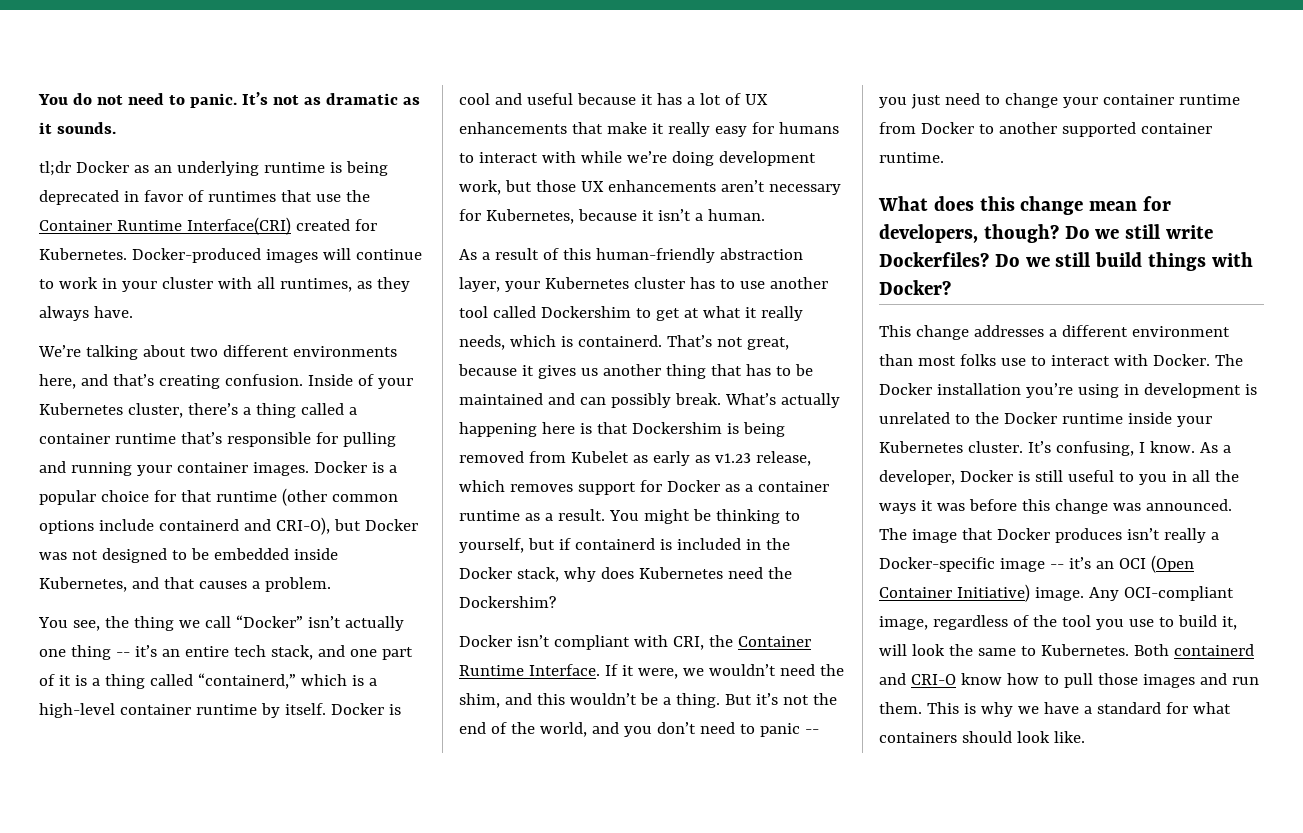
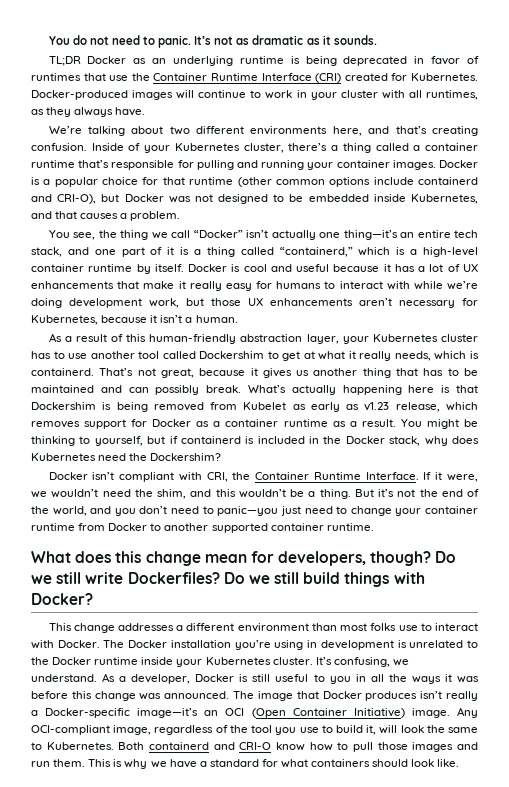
- tl;dr Docker as an underlying runtime is being deprecated in favor of runtimes that use the Container Runtime Interface(CRI) created for Kubernetes.
+ TL;DR Docker as an underlying runtime is being deprecated in favor of runtimes that use the Container Runtime Interface (CRI) created for Kubernetes.
- You see, the thing we call “Docker” isn’t actually one thing -- it’s an entire tech stack, and one part of it is a thing called “containerd,” which is a high-level container runtime by itself.
+ You see, the thing we call “Docker” isn’t actually one thing—it’s an entire tech stack, and one part of it is a thing called “containerd,” which is a high-level container runtime by itself.
- But it’s not the end of the world, and you don’t need to panic -- you just need to change your container runtime from Docker to another supported container runtime.
+ But it’s not the end of the world, and you don’t need to panic—you just need to change your container runtime from Docker to another supported container runtime.
- It’s confusing, I know.
+ It’s confusing, we understand.
- The image that Docker produces isn’t really a Docker-specific image -- it’s an OCI (Open Container Initiative) image.
+ The image that Docker produces isn’t really a Docker-specific image—it’s an OCI (Open Container Initiative) image.

